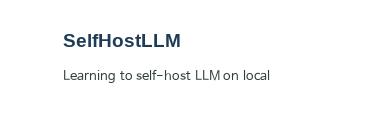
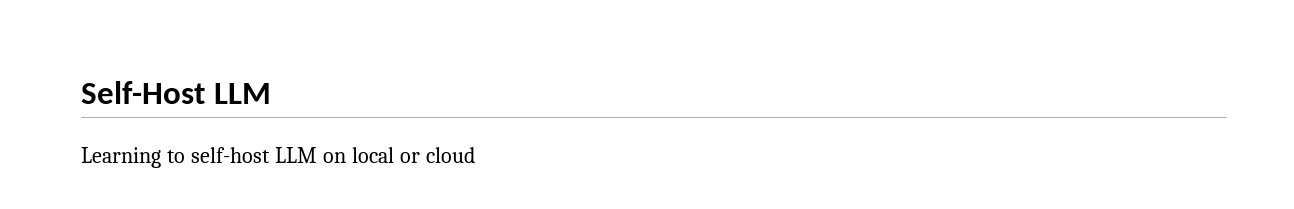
- SelfHostLLM
+ Self-Host LLM
- Learning to self-host LLM on local
+ Learning to self-host LLM on local or cloud

